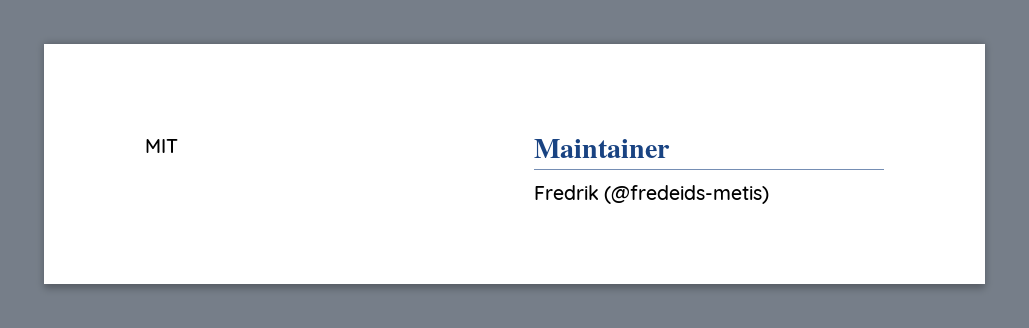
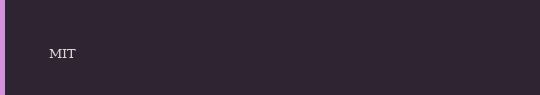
- Maintainer
- Fredrik (@fredeids-metis)

